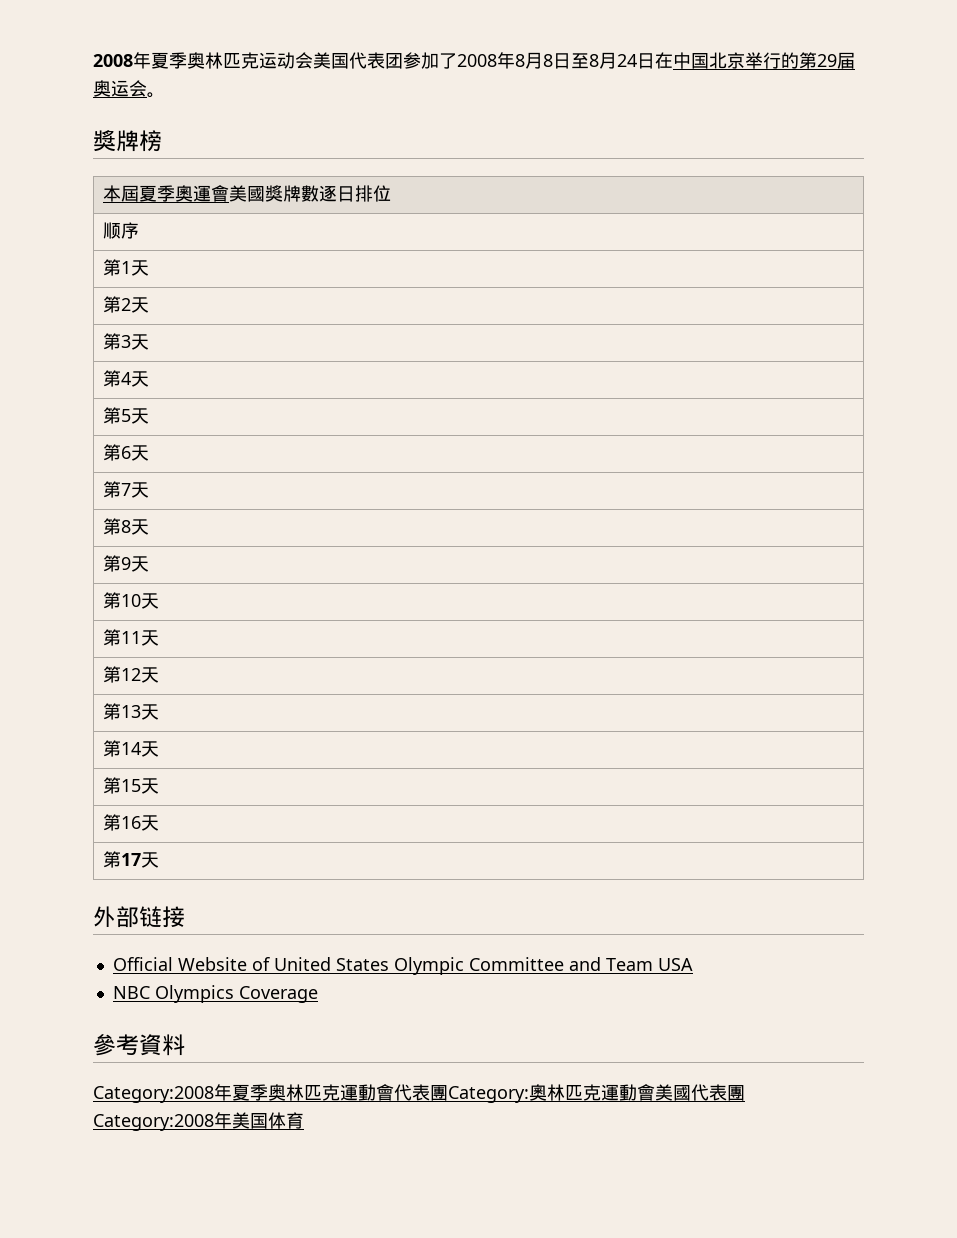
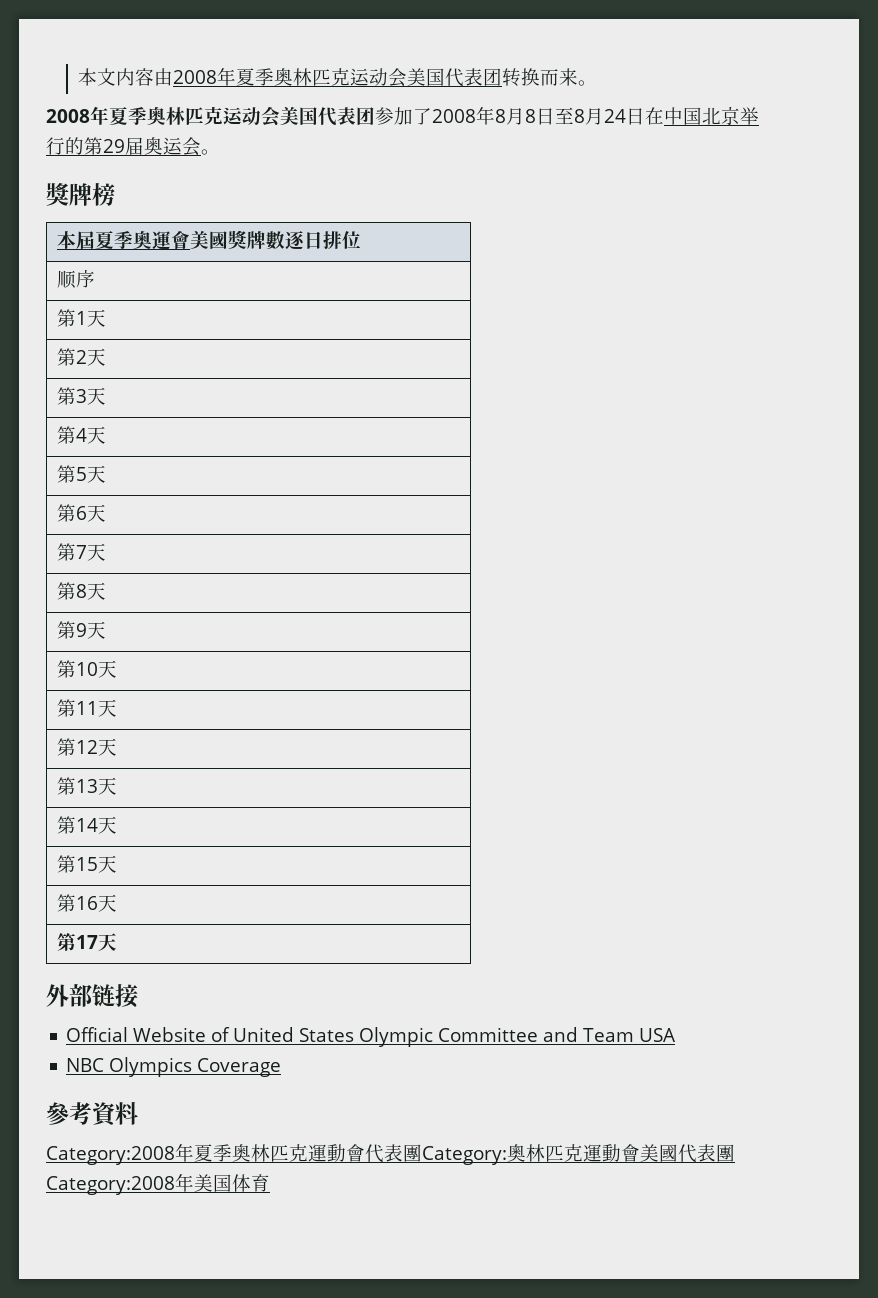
+ 本文内容由2008年夏季奥林匹克运动会美国代表团转换而来。

